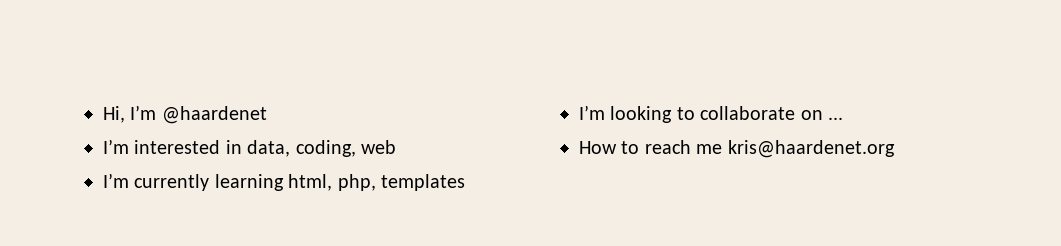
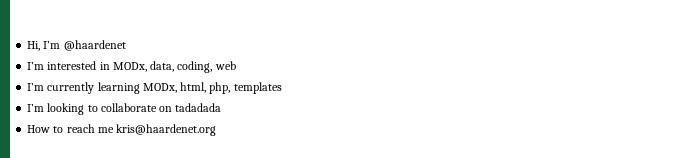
- I’m interested in data, coding, web
+ I’m interested in MODx, data, coding, web
- I’m currently learning html, php, templates
+ I’m currently learning MODx, html, php, templates
- I’m looking to collaborate on ...
+ I’m looking to collaborate on tadadada

